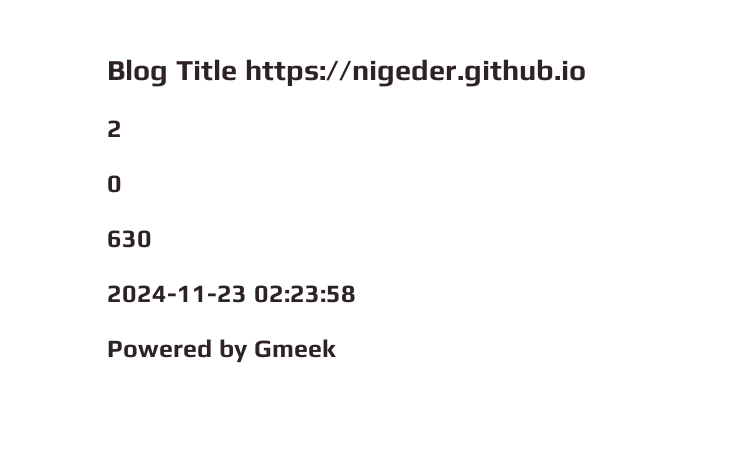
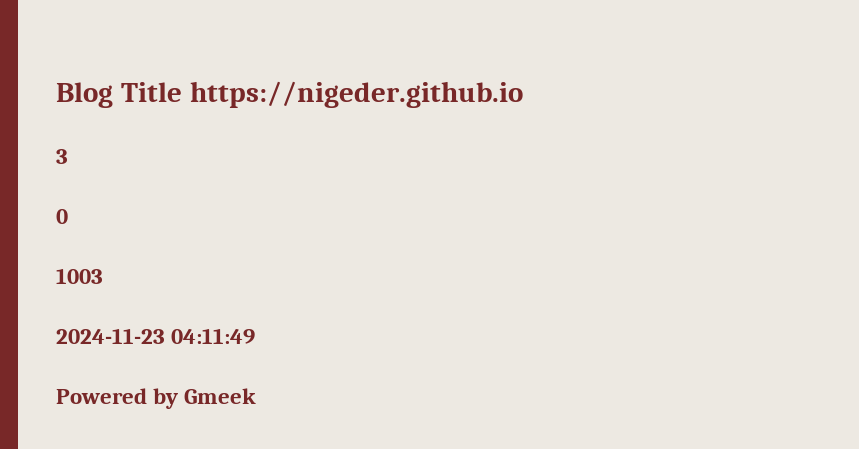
- 2
+ 3
- 630
+ 1003
- 2024-11-23 02:23:58
+ 2024-11-23 04:11:49

